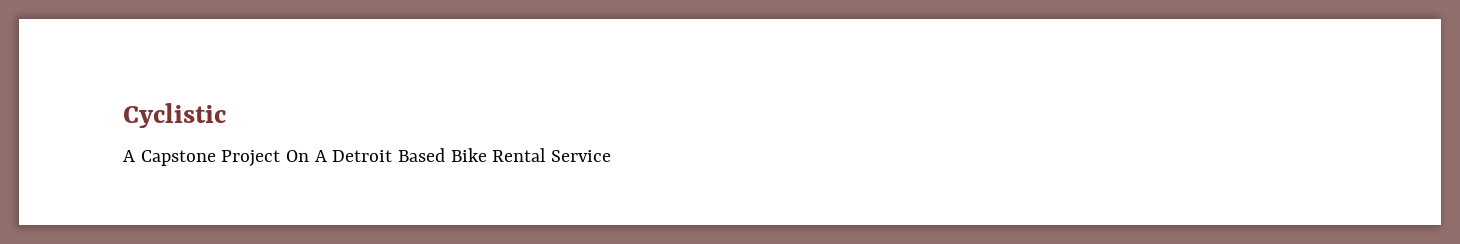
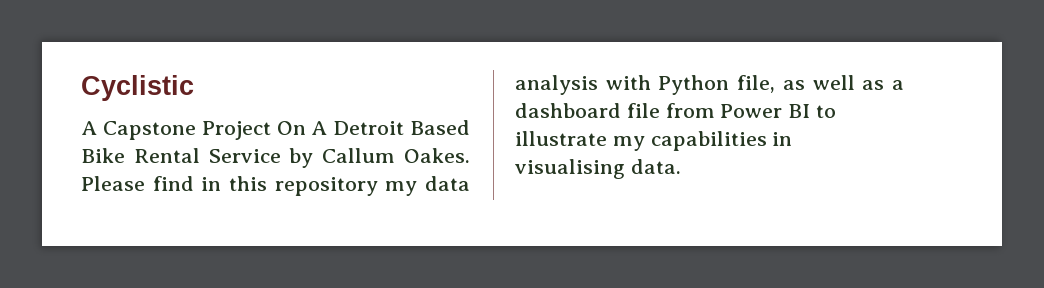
- A Capstone Project On A Detroit Based Bike Rental Service
+ A Capstone Project On A Detroit Based Bike Rental Service by Callum Oakes. Please find in this repository my data analysis with Python file, as well as a dashboard file from Power BI to illustrate my capabilities in visualising data.

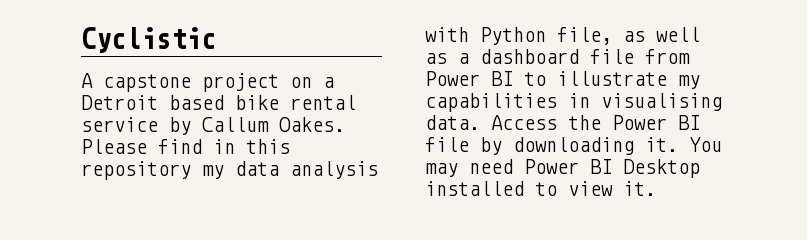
- A Capstone Project On A Detroit Based Bike Rental Service by Callum Oakes.
+ A capstone project on a Detroit based bike rental service by Callum Oakes.
+ Access the Power BI file by downloading it. You may need Power BI Desktop installed to view it.

